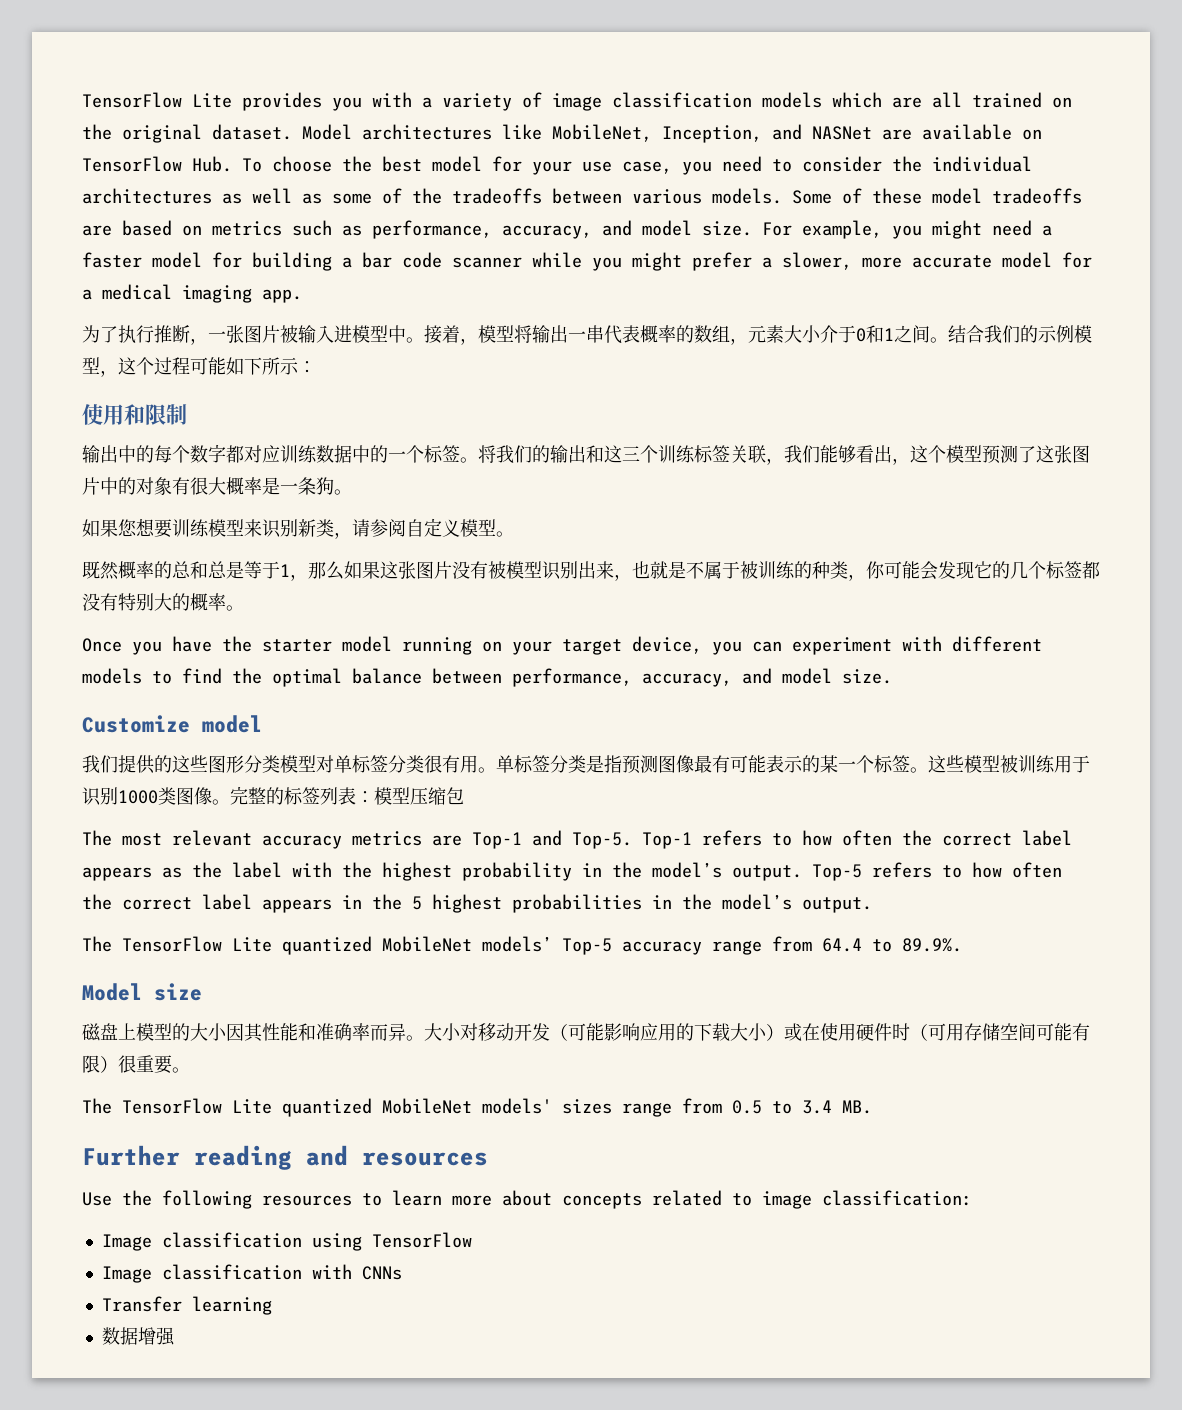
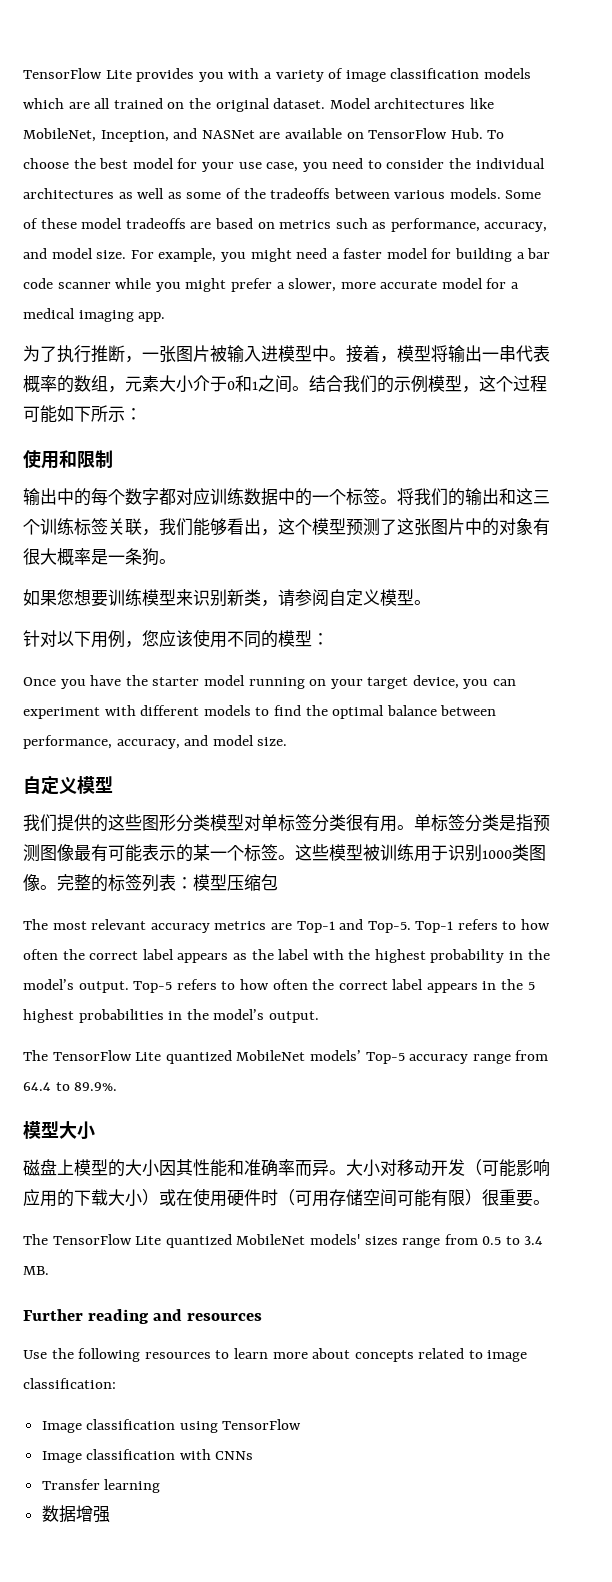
- 既然概率的总和总是等于1，那么如果这张图片没有被模型识别出来，也就是不属于被训练的种类，你可能会发现它的几个标签都没有特别大的概率。
+ 针对以下用例，您应该使用不同的模型：
  Once you have the starter model running on your target device, you can experiment with different models to find the optimal balance between performance, accuracy, and model size.
- Customize model
+ 自定义模型
- Model size
+ 模型大小

